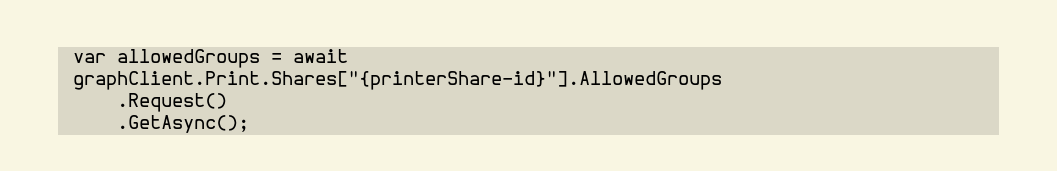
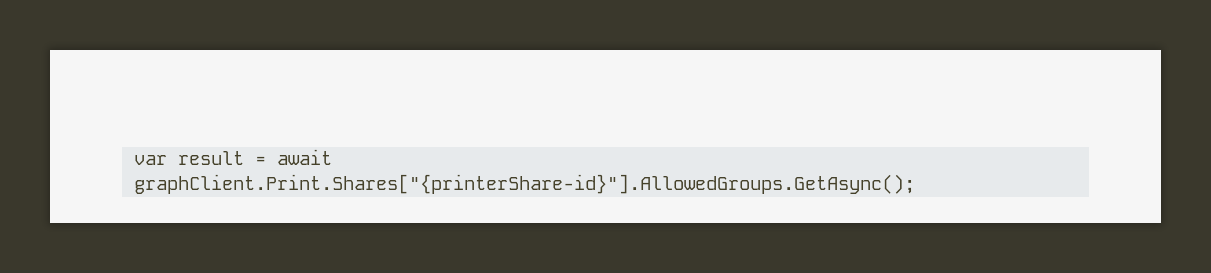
- var allowedGroups = await graphClient.Print.Shares["{printerShare-id}"].AllowedGroups
- .Request()
- .GetAsync();
+ var result = await graphClient.Print.Shares["{printerShare-id}"].AllowedGroups.GetAsync();

